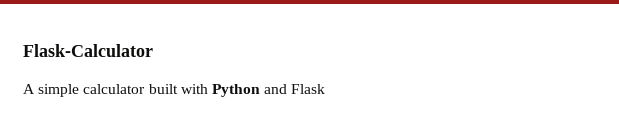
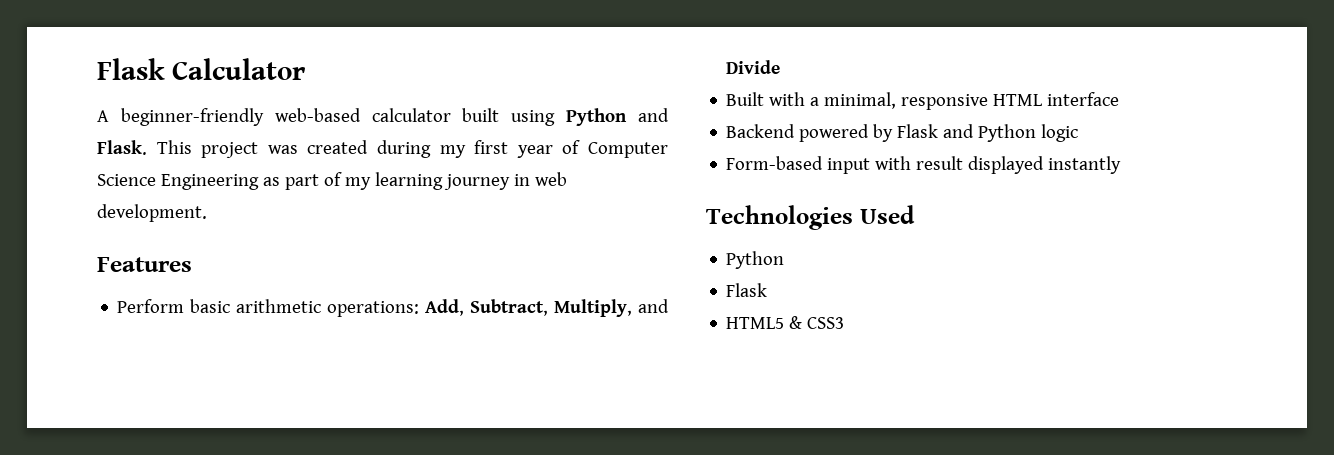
- Flask-Calculator
+ Flask Calculator
- A simple calculator built with Python and Flask
+ A beginner-friendly web-based calculator built using Python and Flask. This project was created during my first year of Computer Science Engineering as part of my learning journey in web development.
+ Features
+ Perform basic arithmetic operations: Add, Subtract, Multiply, and Divide
+ Built with a minimal, responsive HTML interface
+ Backend powered by Flask and Python logic
+ Form-based input with result displayed instantly
+ Technologies Used
+ Python
+ Flask
+ HTML5 & CSS3

